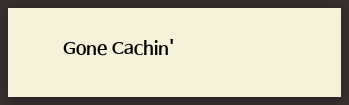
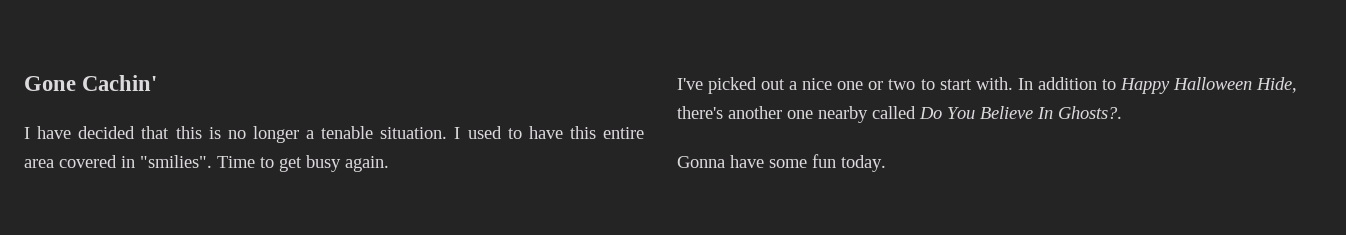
+ I have decided that this is no longer a tenable situation. I used to have this entire area covered in "smilies". Time to get busy again.
+ I've picked out a nice one or two to start with. In addition to Happy Halloween Hide, there's another one nearby called Do You Believe In Ghosts?.
+ Gonna have some fun today.

